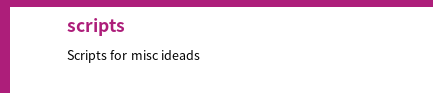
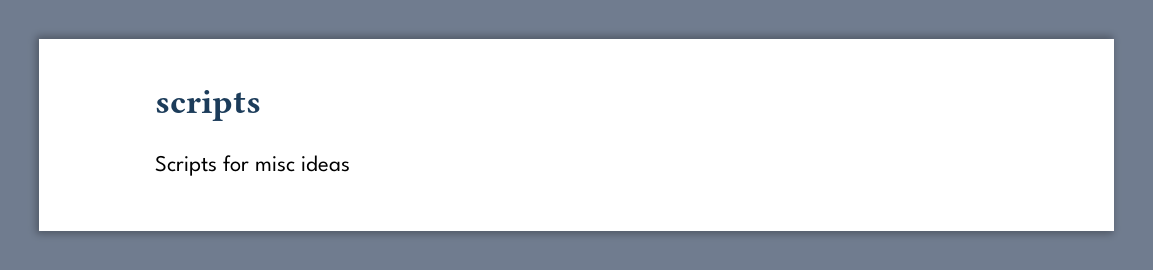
- Scripts for misc ideads
+ Scripts for misc ideas

